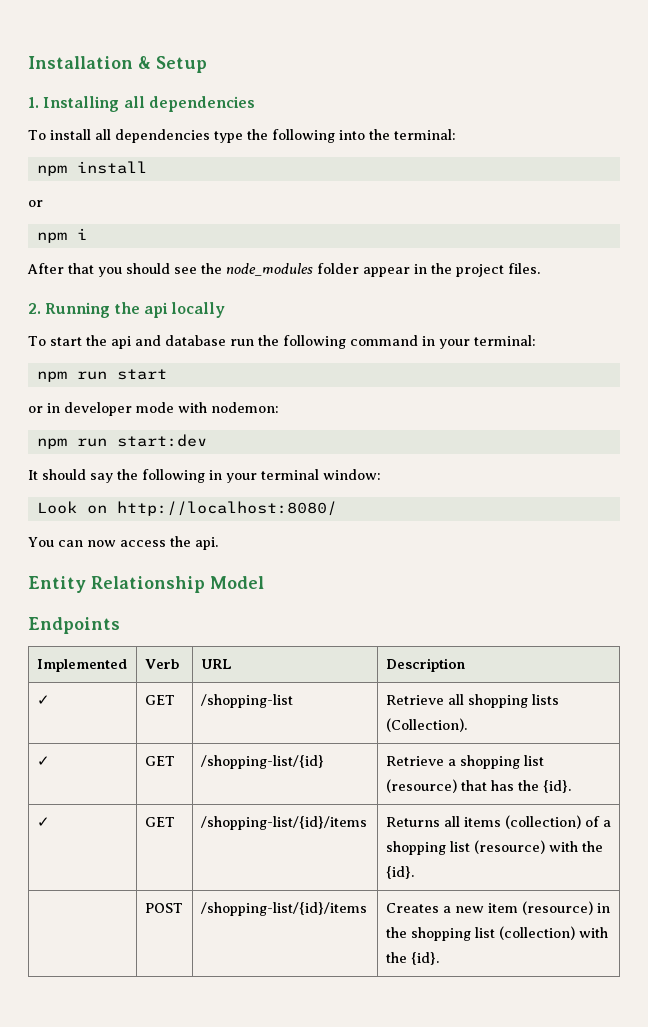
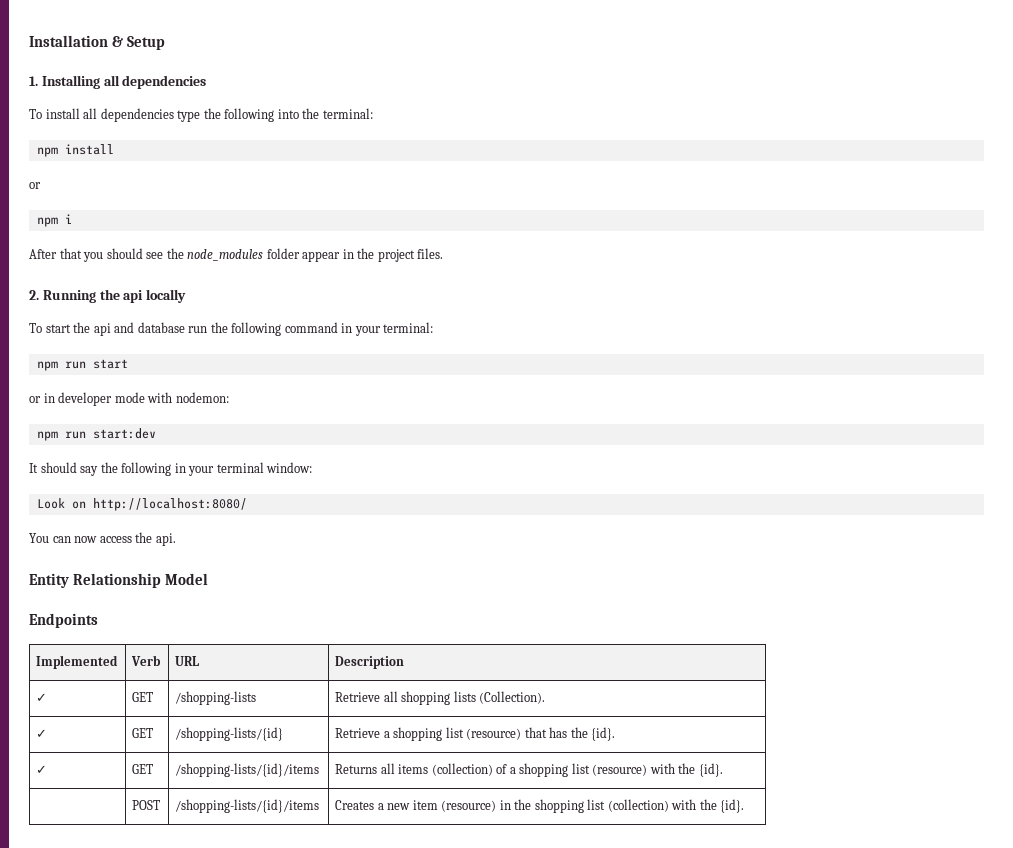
- ✓ | GET | /shopping-list | Retrieve all shopping lists (Collection).
+ ✓ | GET | /shopping-lists | Retrieve all shopping lists (Collection).
- ✓ | GET | /shopping-list/{id} | Retrieve a shopping list (resource) that has the {id}.
+ ✓ | GET | /shopping-lists/{id} | Retrieve a shopping list (resource) that has the {id}.
- ✓ | GET | /shopping-list/{id}/items | Returns all items (collection) of a shopping list (resource) with the {id}.
+ ✓ | GET | /shopping-lists/{id}/items | Returns all items (collection) of a shopping list (resource) with the {id}.
- | POST | /shopping-list/{id}/items | Creates a new item (resource) in the shopping list (collection) with the {id}.
+ | POST | /shopping-lists/{id}/items | Creates a new item (resource) in the shopping list (collection) with the {id}.

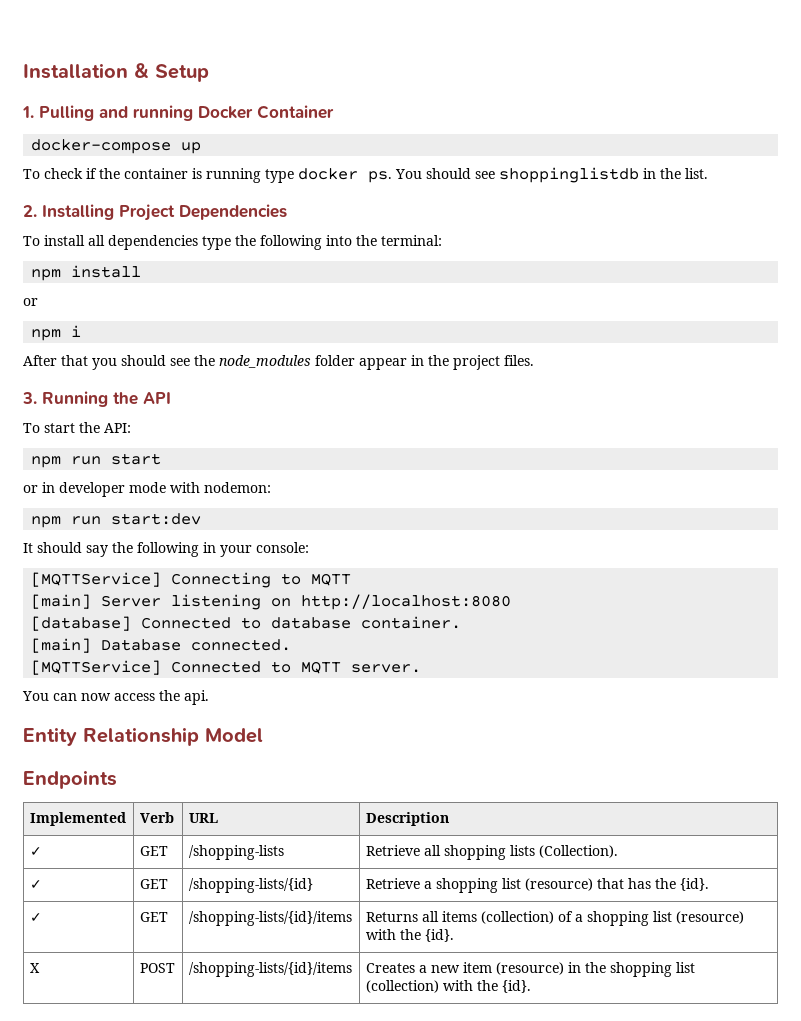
- 1. Installing all dependencies
+ 1. Pulling and running Docker Container
+ docker-compose up
+ To check if the container is running type docker ps. You should see shoppinglistdb in the list.
+ 2. Installing Project Dependencies
- 2. Running the api locally
+ 3. Running the API
- To start the api and database run the following command in your terminal:
+ To start the API:
- It should say the following in your terminal window:
- Look on http://localhost:8080/
+ It should say the following in your console:
+ [MQTTService] Connecting to MQTT
+ [main] Server listening on http://localhost:8080
+ [database] Connected to database container.
+ [main] Database connected.
+ [MQTTService] Connected to MQTT server.
- | POST | /shopping-lists/{id}/items | Creates a new item (resource) in the shopping list (collection) with the {id}.
+ X | POST | /shopping-lists/{id}/items | Creates a new item (resource) in the shopping list (collection) with the {id}.

